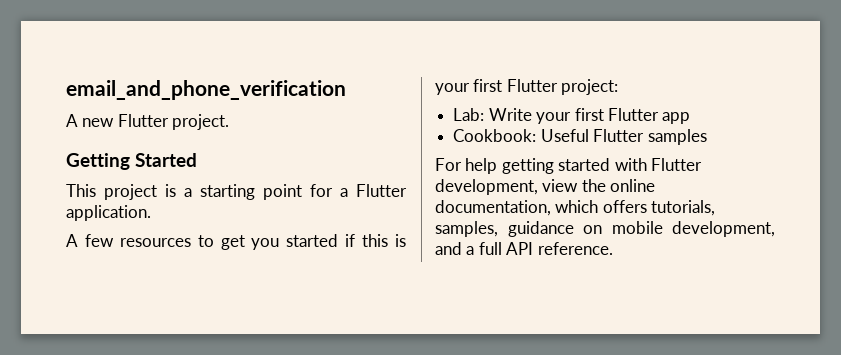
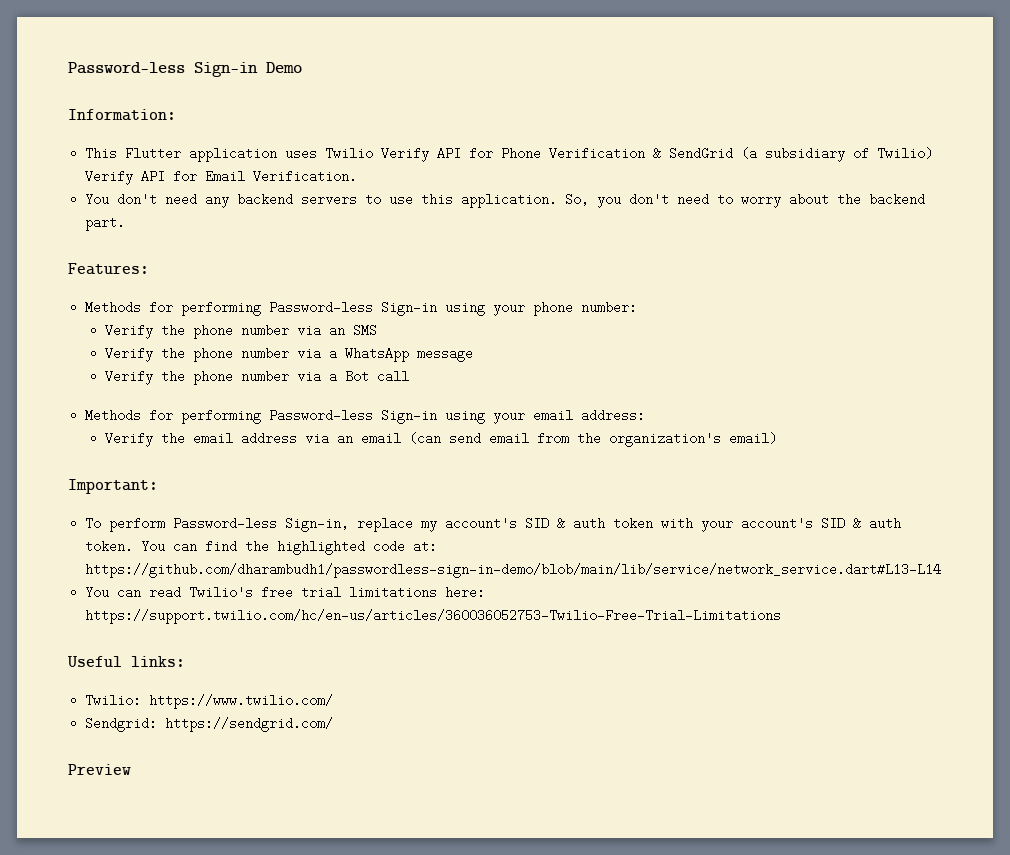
- email_and_phone_verification
- A new Flutter project.
- Getting Started
- This project is a starting point for a Flutter application.
- A few resources to get you started if this is your first Flutter project:
- Lab: Write your first Flutter app
- Cookbook: Useful Flutter samples
- For help getting started with Flutter development, view the online documentation, which offers tutorials, samples, guidance on mobile development, and a full API reference.
+ Password-less Sign-in Demo
+ Information:
+ This Flutter application uses Twilio Verify API for Phone Verification & SendGrid (a subsidiary of Twilio) Verify API for Email Verification.
+ You don't need any backend servers to use this application. So, you don't need to worry about the backend part.
+ Features:
+ Methods for performing Password-less Sign-in using your phone number:
+ Verify the phone number via an SMS
+ Verify the phone number via a WhatsApp message
+ Verify the phone number via a Bot call
+ Methods for performing Password-less Sign-in using your email address:
+ Verify the email address via an email (can send email from the organization's email)
+ Important:
+ To perform Password-less Sign-in, replace my account's SID & auth token with your account's SID & auth token. You can find the highlighted code at: https://github.com/dharambudh1/passwordless-sign-in-demo/blob/main/lib/service/network_service.dart#L13-L14
+ You can read Twilio's free trial limitations here: https://support.twilio.com/hc/en-us/articles/360036052753-Twilio-Free-Trial-Limitations
+ Useful links:
+ Twilio: https://www.twilio.com/
+ Sendgrid: https://sendgrid.com/
+ Preview

